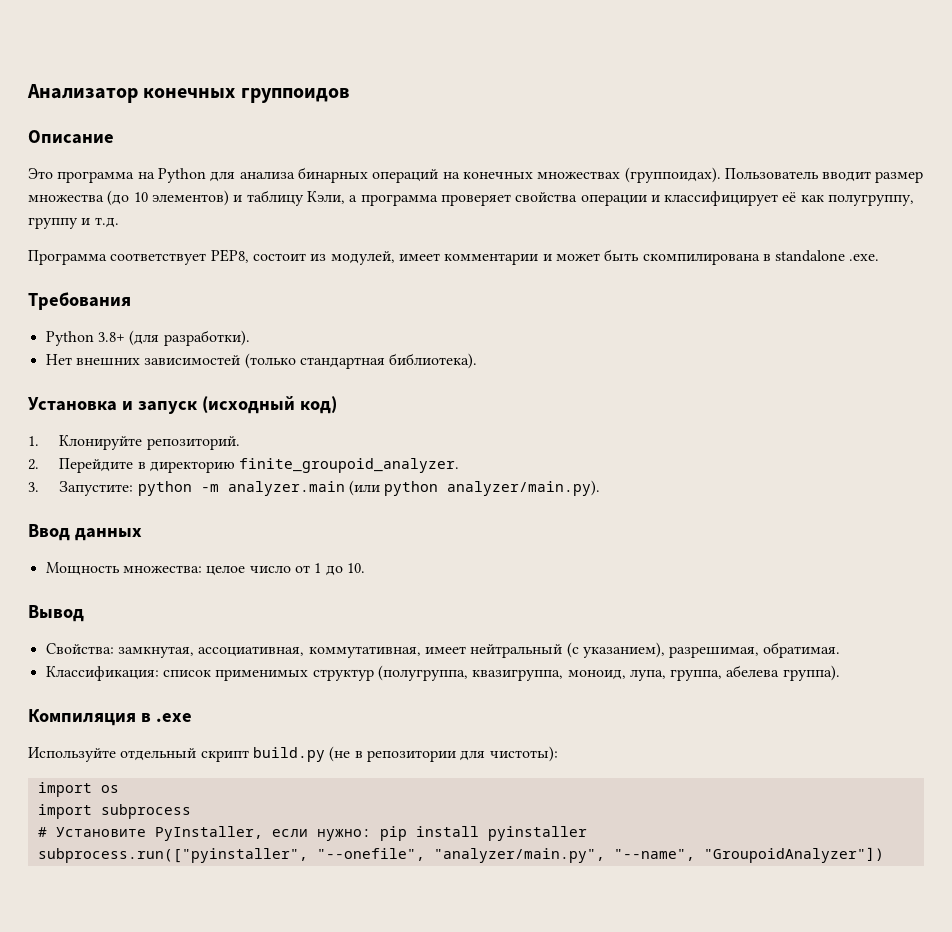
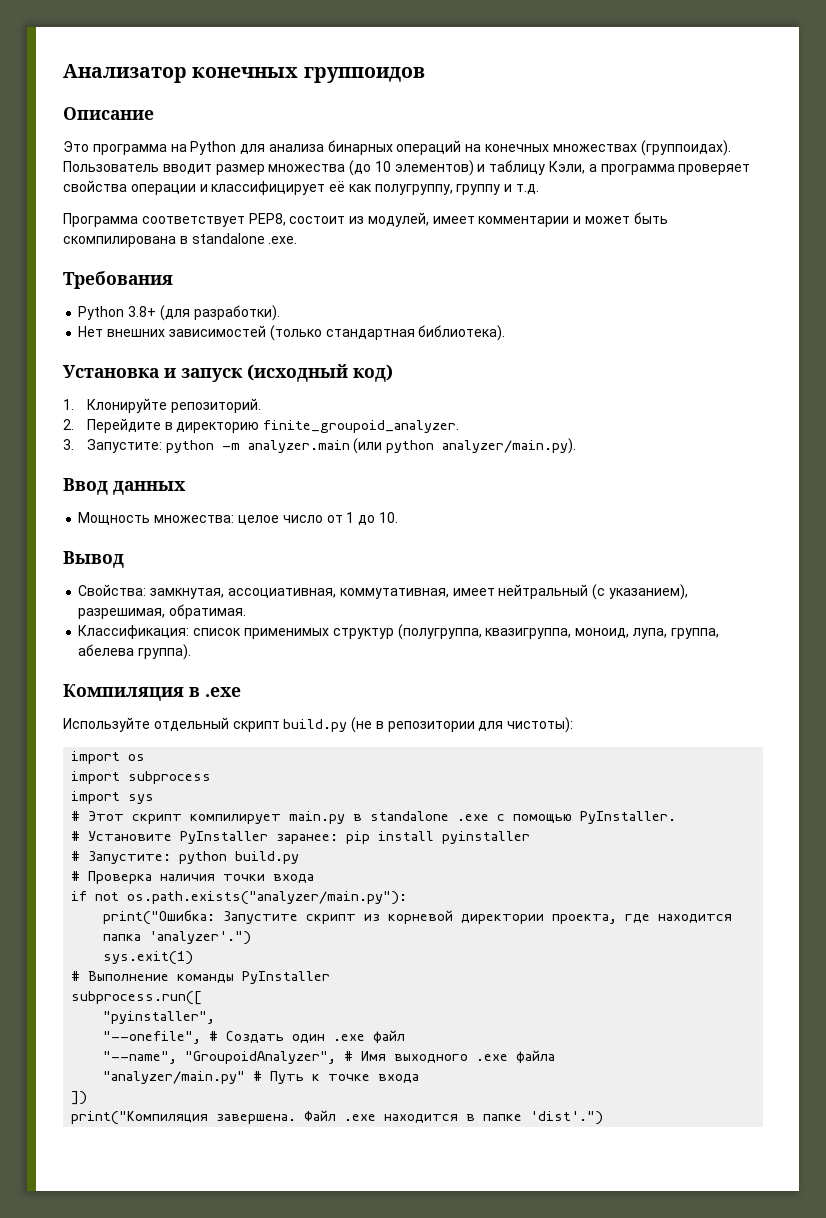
+ import sys
+ # Этот скрипт компилирует main.py в standalone .exe с помощью PyInstaller.
- # Установите PyInstaller, если нужно: pip install pyinstaller
+ # Установите PyInstaller заранее: pip install pyinstaller
- subprocess.run(["pyinstaller", "--onefile", "analyzer/main.py", "--name", "GroupoidAnalyzer"])
+ # Запустите: python build.py
+ # Проверка наличия точки входа
+ if not os.path.exists("analyzer/main.py"):
+ print("Ошибка: Запустите скрипт из корневой директории проекта, где находится папка 'analyzer'.")
+ sys.exit(1)
+ # Выполнение команды PyInstaller
+ subprocess.run([
+ "pyinstaller",
+ "--onefile", # Создать один .exe файл
+ "--name", "GroupoidAnalyzer", # Имя выходного .exe файла
+ "analyzer/main.py" # Путь к точке входа
+ ])
+ print("Компиляция завершена. Файл .exe находится в папке 'dist'.")

